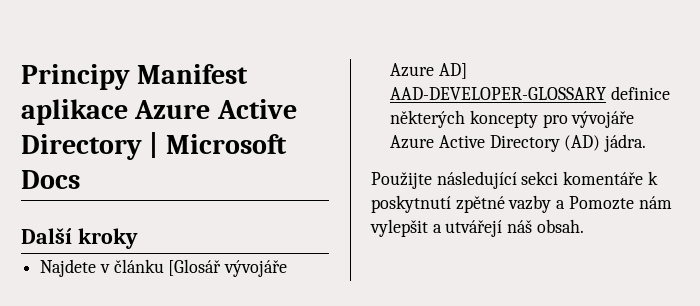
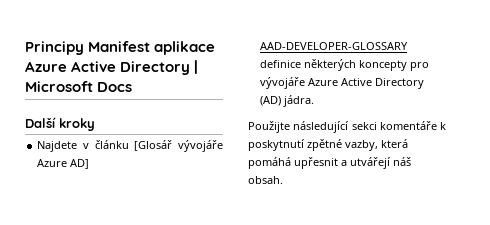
- Použijte následující sekci komentáře k poskytnutí zpětné vazby a Pomozte nám vylepšit a utvářejí náš obsah.
+ Použijte následující sekci komentáře k poskytnutí zpětné vazby, která pomáhá upřesnit a utvářejí náš obsah.

